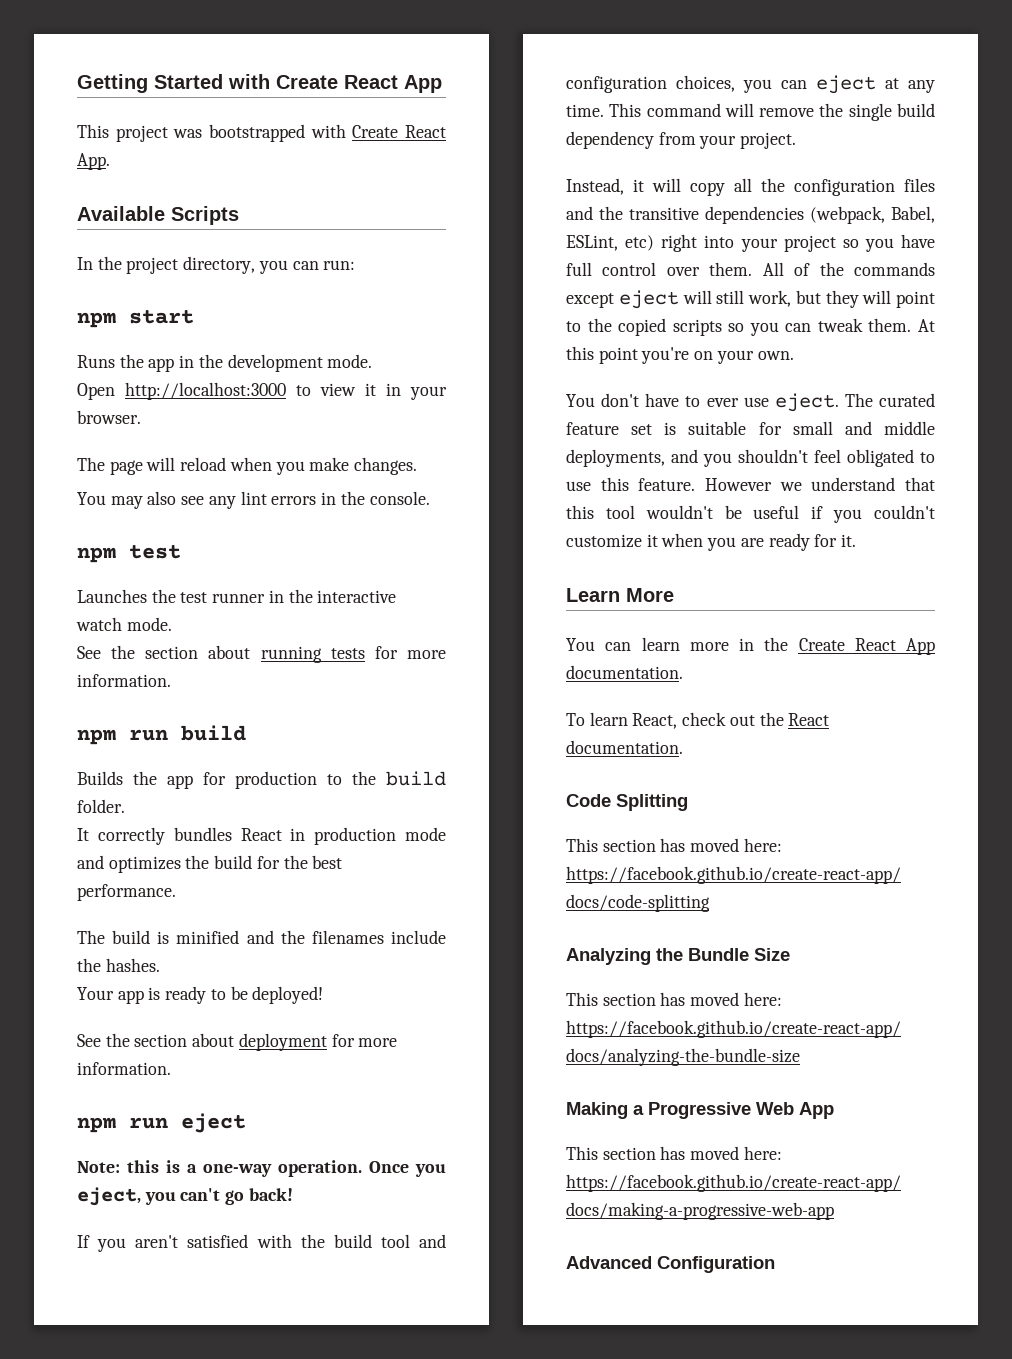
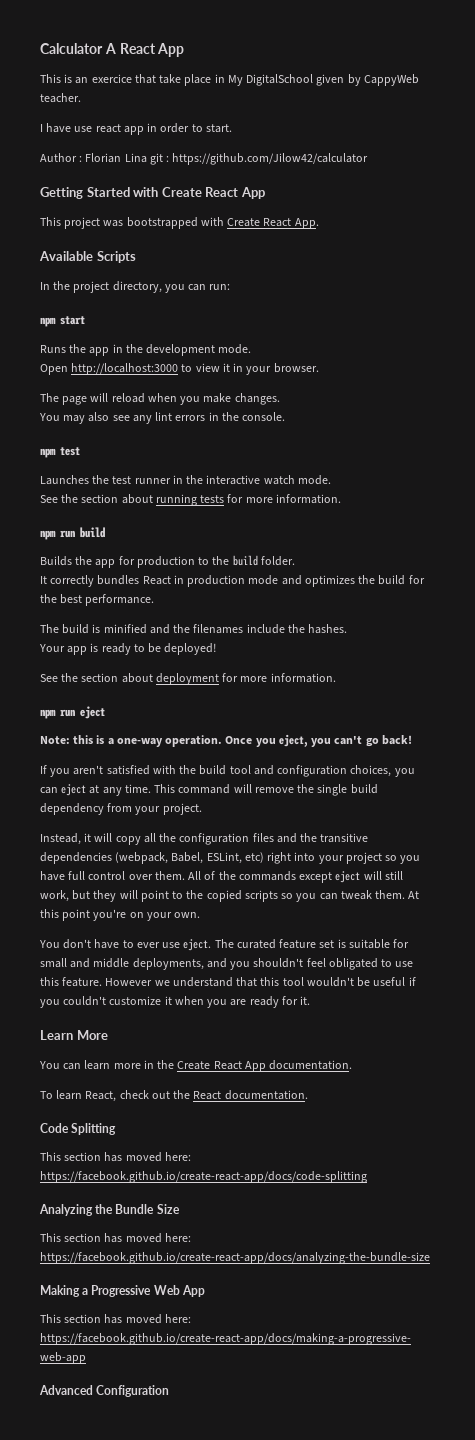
+ Calculator A React App
+ This is an exercice that take place in My DigitalSchool given by CappyWeb teacher.
+ I have use react app in order to start.
+ Author : Florian Lina git : https://github.com/Jilow42/calculator

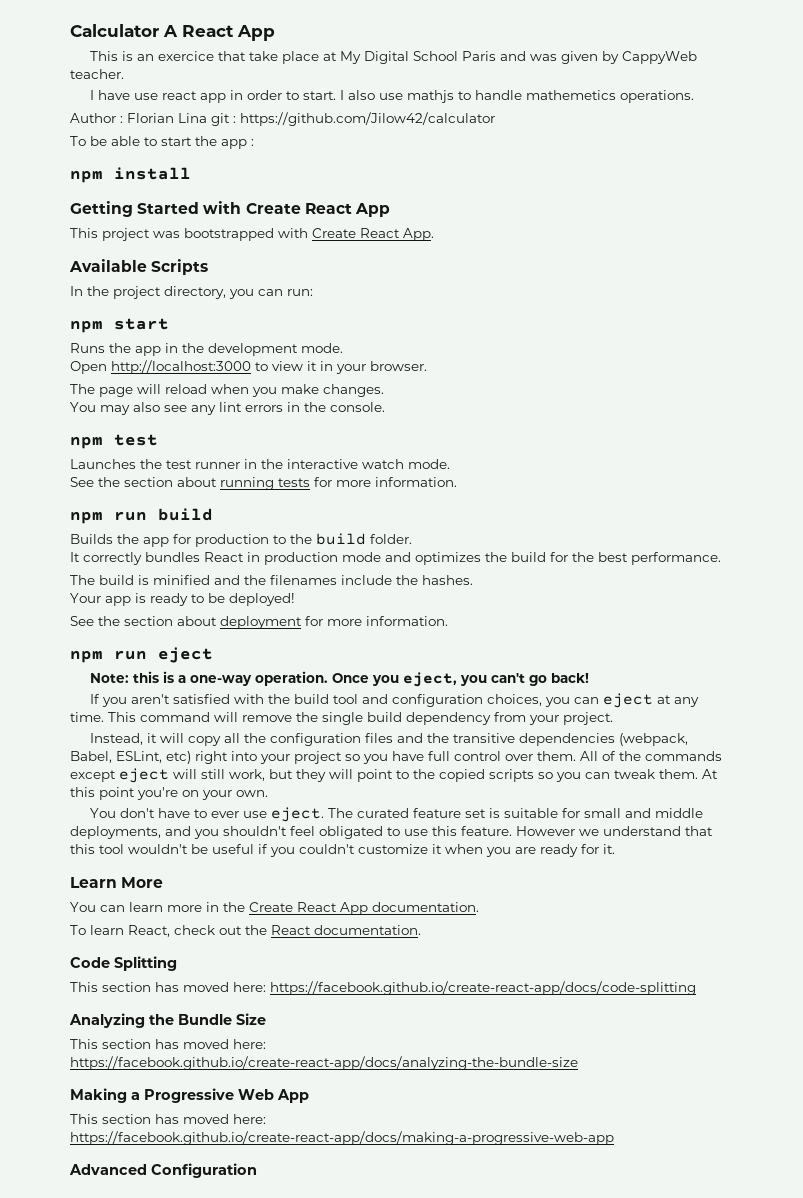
- This is an exercice that take place in My DigitalSchool given by CappyWeb teacher.
+ This is an exercice that take place at My Digital School Paris and was given by CappyWeb teacher.
+ I also use mathjs to handle mathemetics operations.
+ To be able to start the app :
+ npm install

